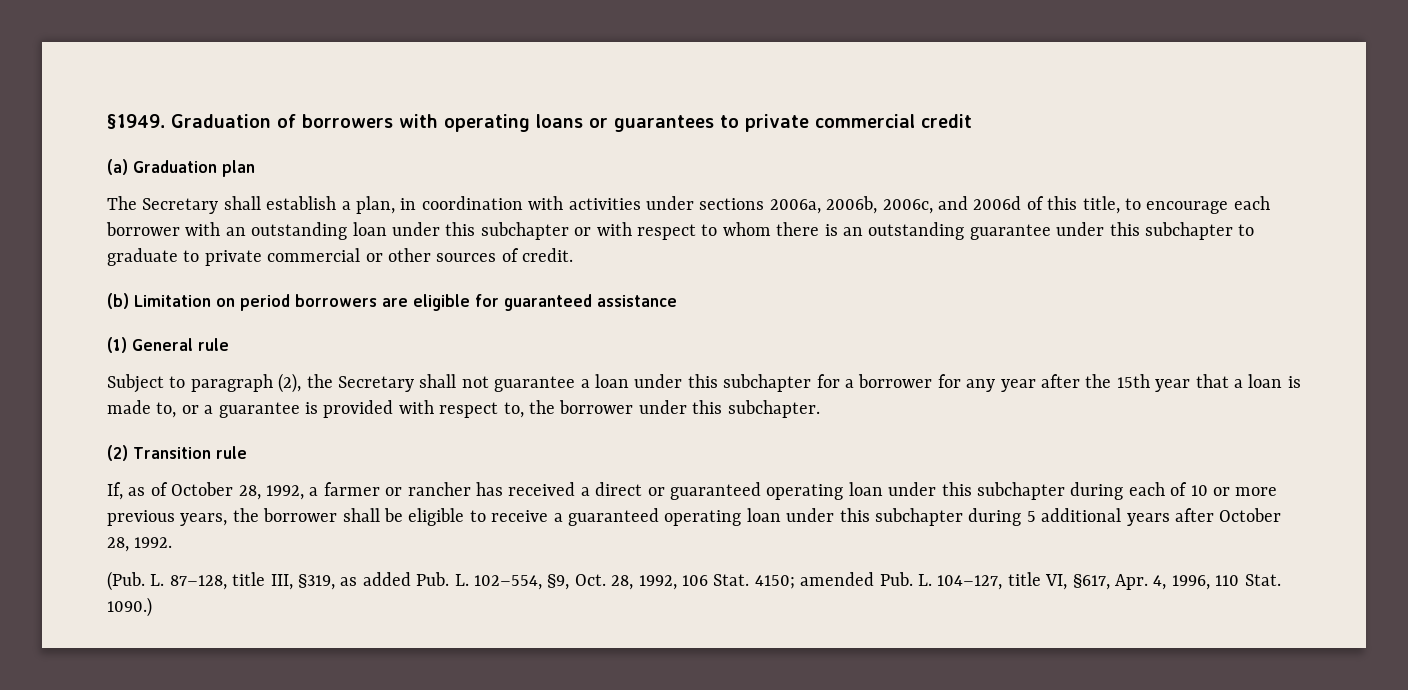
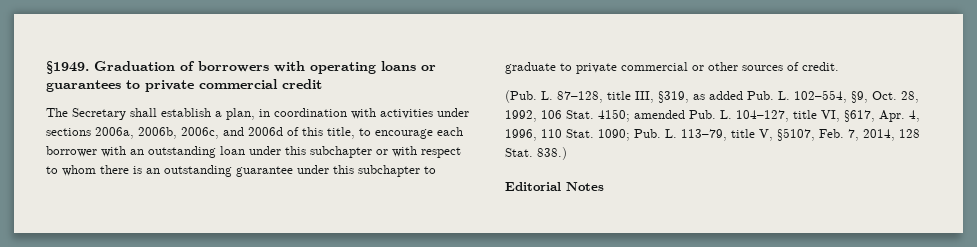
- (a) Graduation plan
- (b) Limitation on period borrowers are eligible for guaranteed assistance
- (1) General rule
- Subject to paragraph (2), the Secretary shall not guarantee a loan under this subchapter for a borrower for any year after the 15th year that a loan is made to, or a guarantee is provided with respect to, the borrower under this subchapter.
- (2) Transition rule
- If, as of October 28, 1992, a farmer or rancher has received a direct or guaranteed operating loan under this subchapter during each of 10 or more previous years, the borrower shall be eligible to receive a guaranteed operating loan under this subchapter during 5 additional years after October 28, 1992.
- 1090.)
+ 1090; Pub. L. 113–79, title V, §5107, Feb. 7, 2014, 128 Stat. 838.)
+ Editorial Notes

